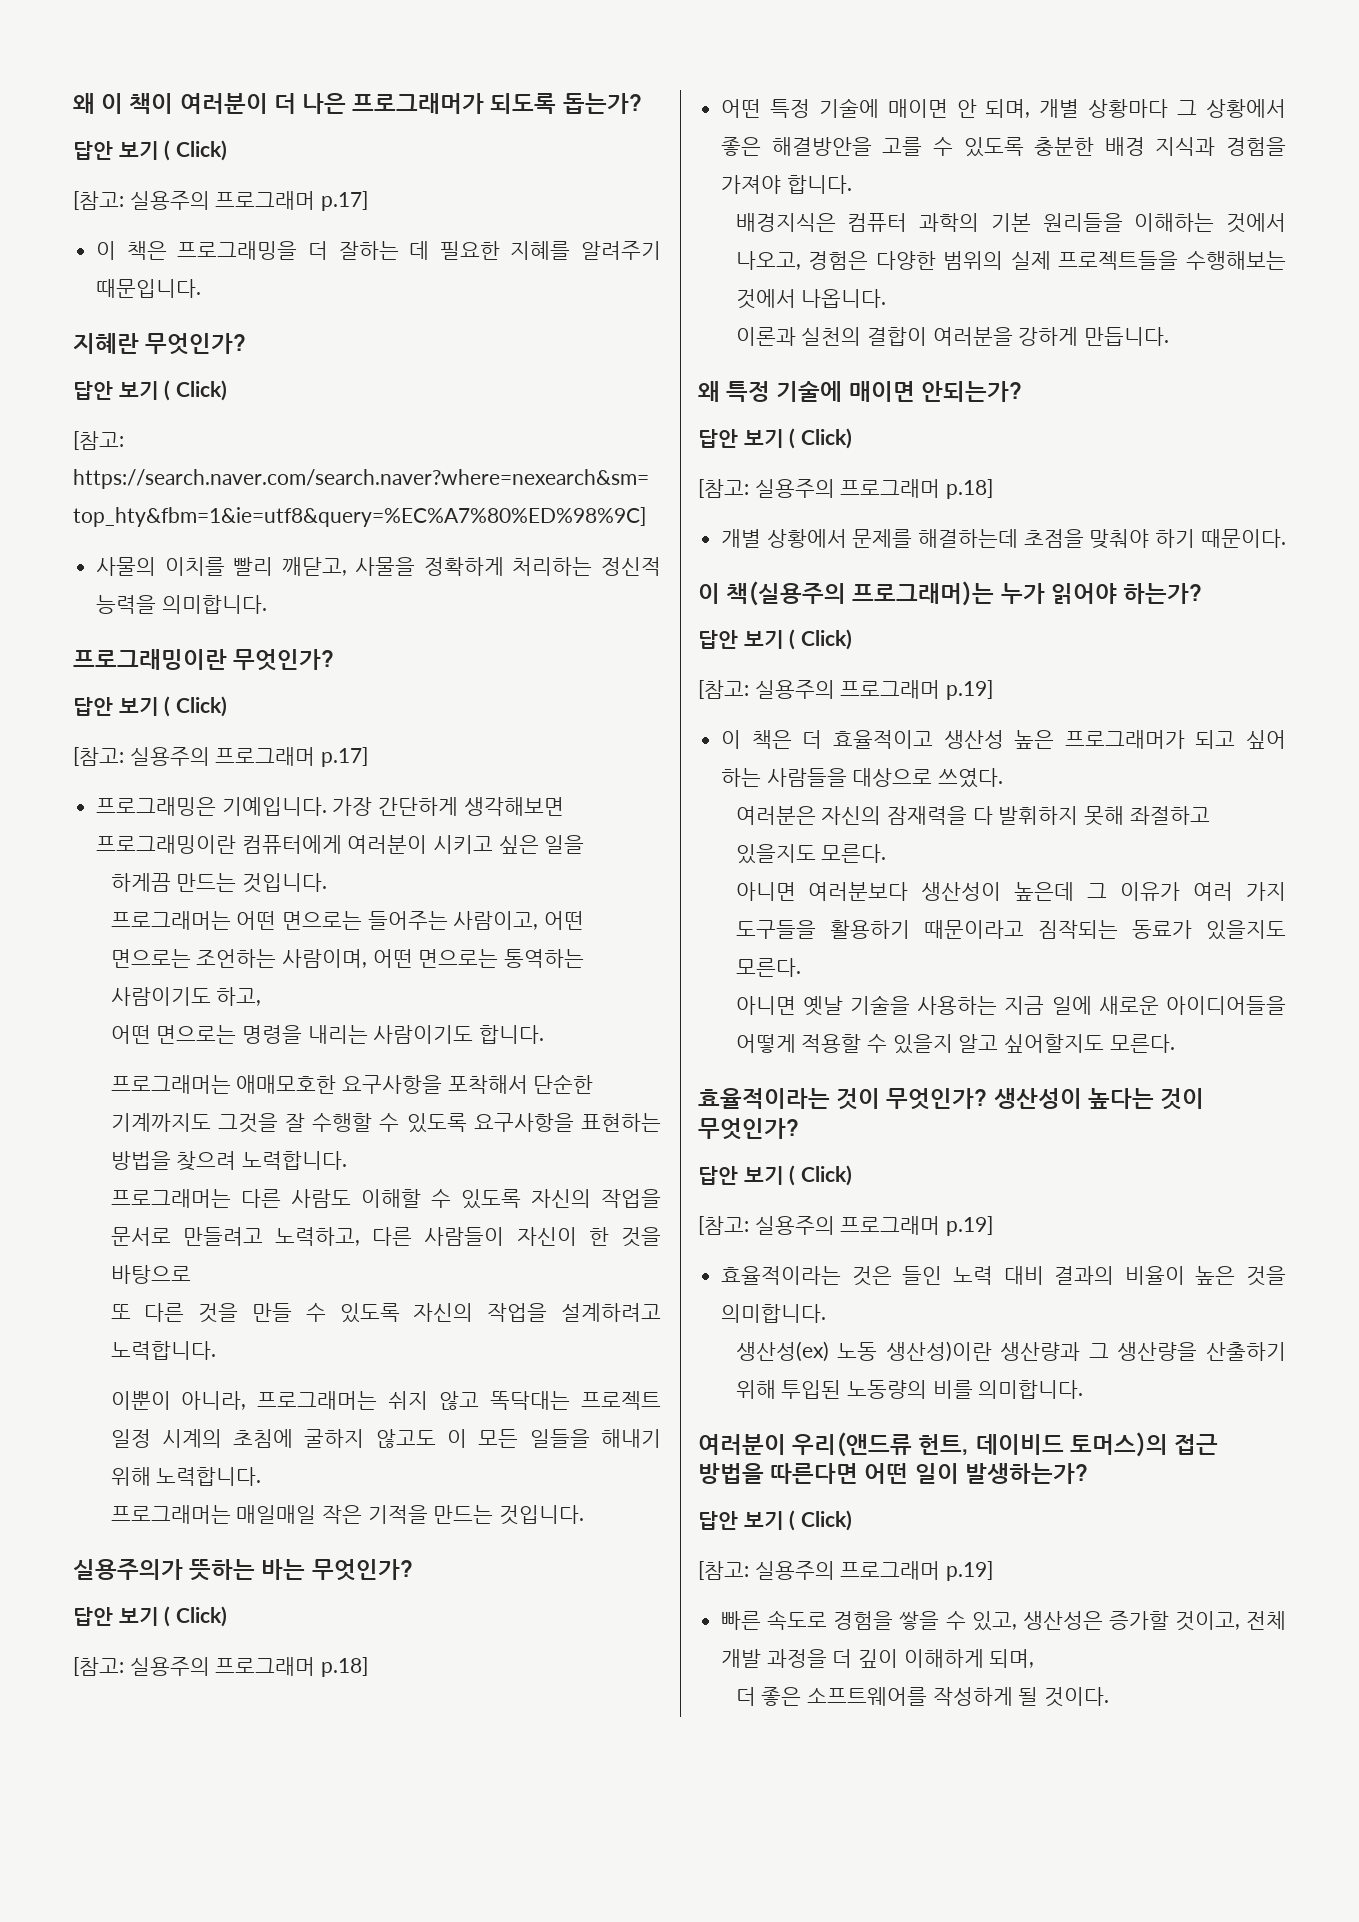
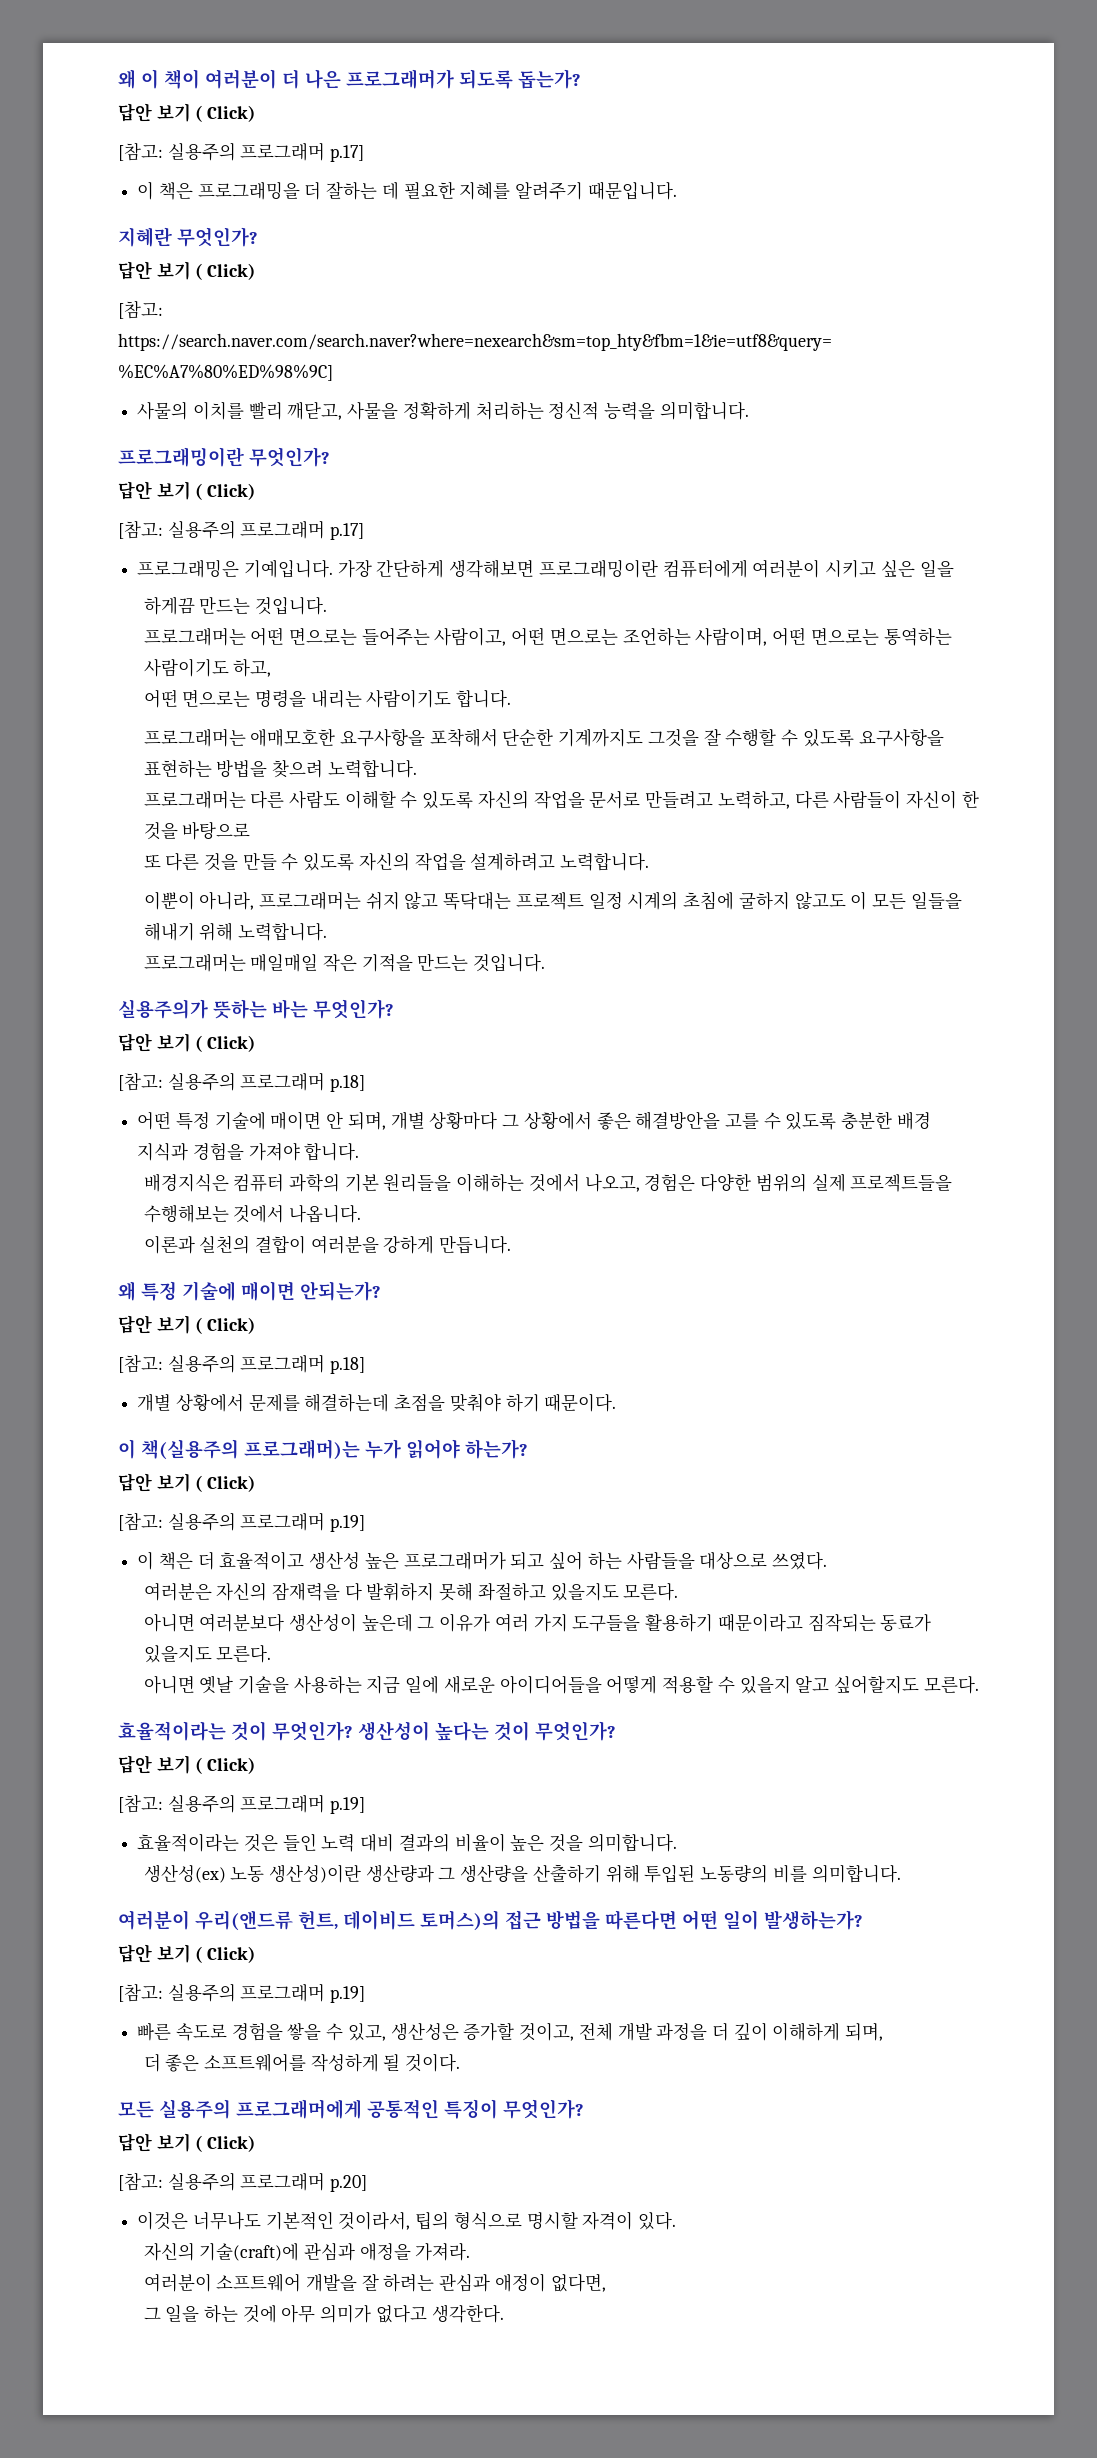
+ 모든 실용주의 프로그래머에게 공통적인 특징이 무엇인가?
+ 답안 보기 ( Click)
+ [참고: 실용주의 프로그래머 p.20]
+ 이것은 너무나도 기본적인 것이라서, 팁의 형식으로 명시할 자격이 있다.
+ 자신의 기술(craft)에 관심과 애정을 가져라.
+ 여러분이 소프트웨어 개발을 잘 하려는 관심과 애정이 없다면,
+ 그 일을 하는 것에 아무 의미가 없다고 생각한다.

